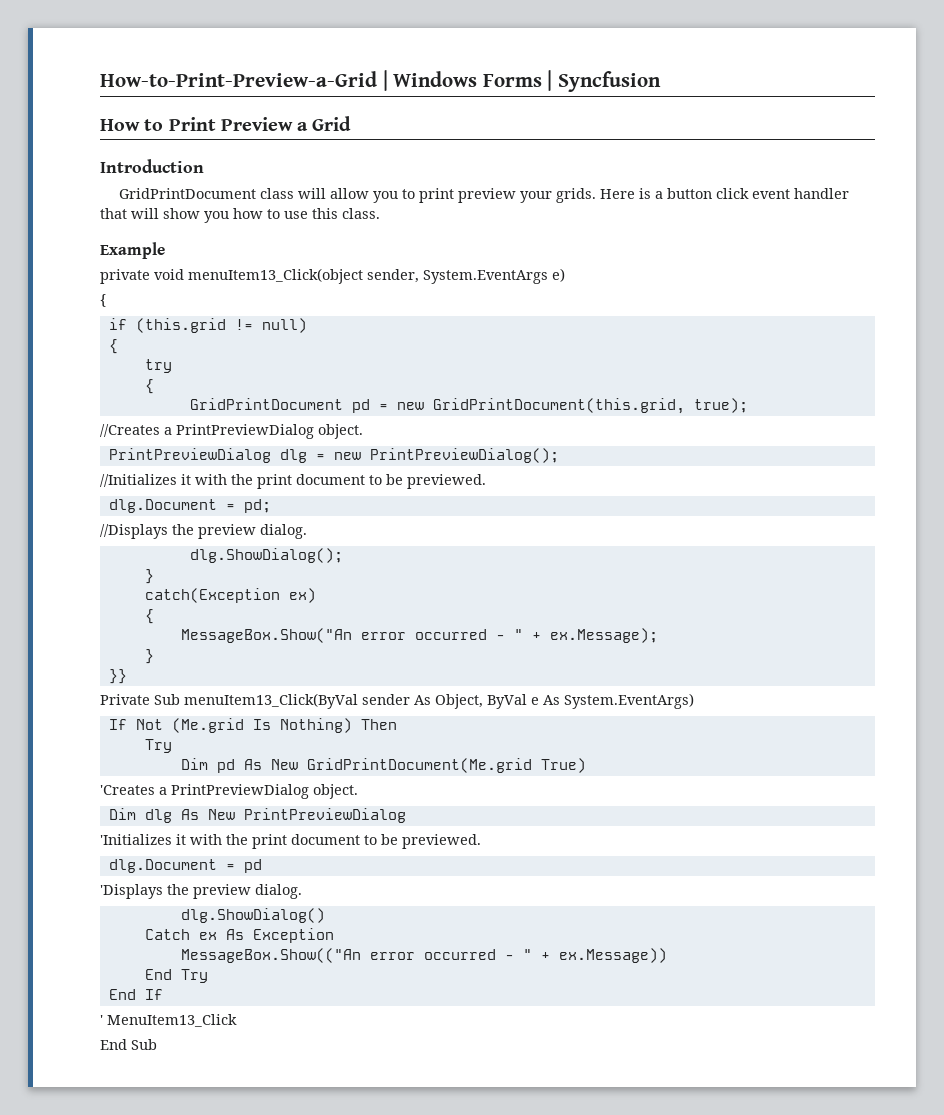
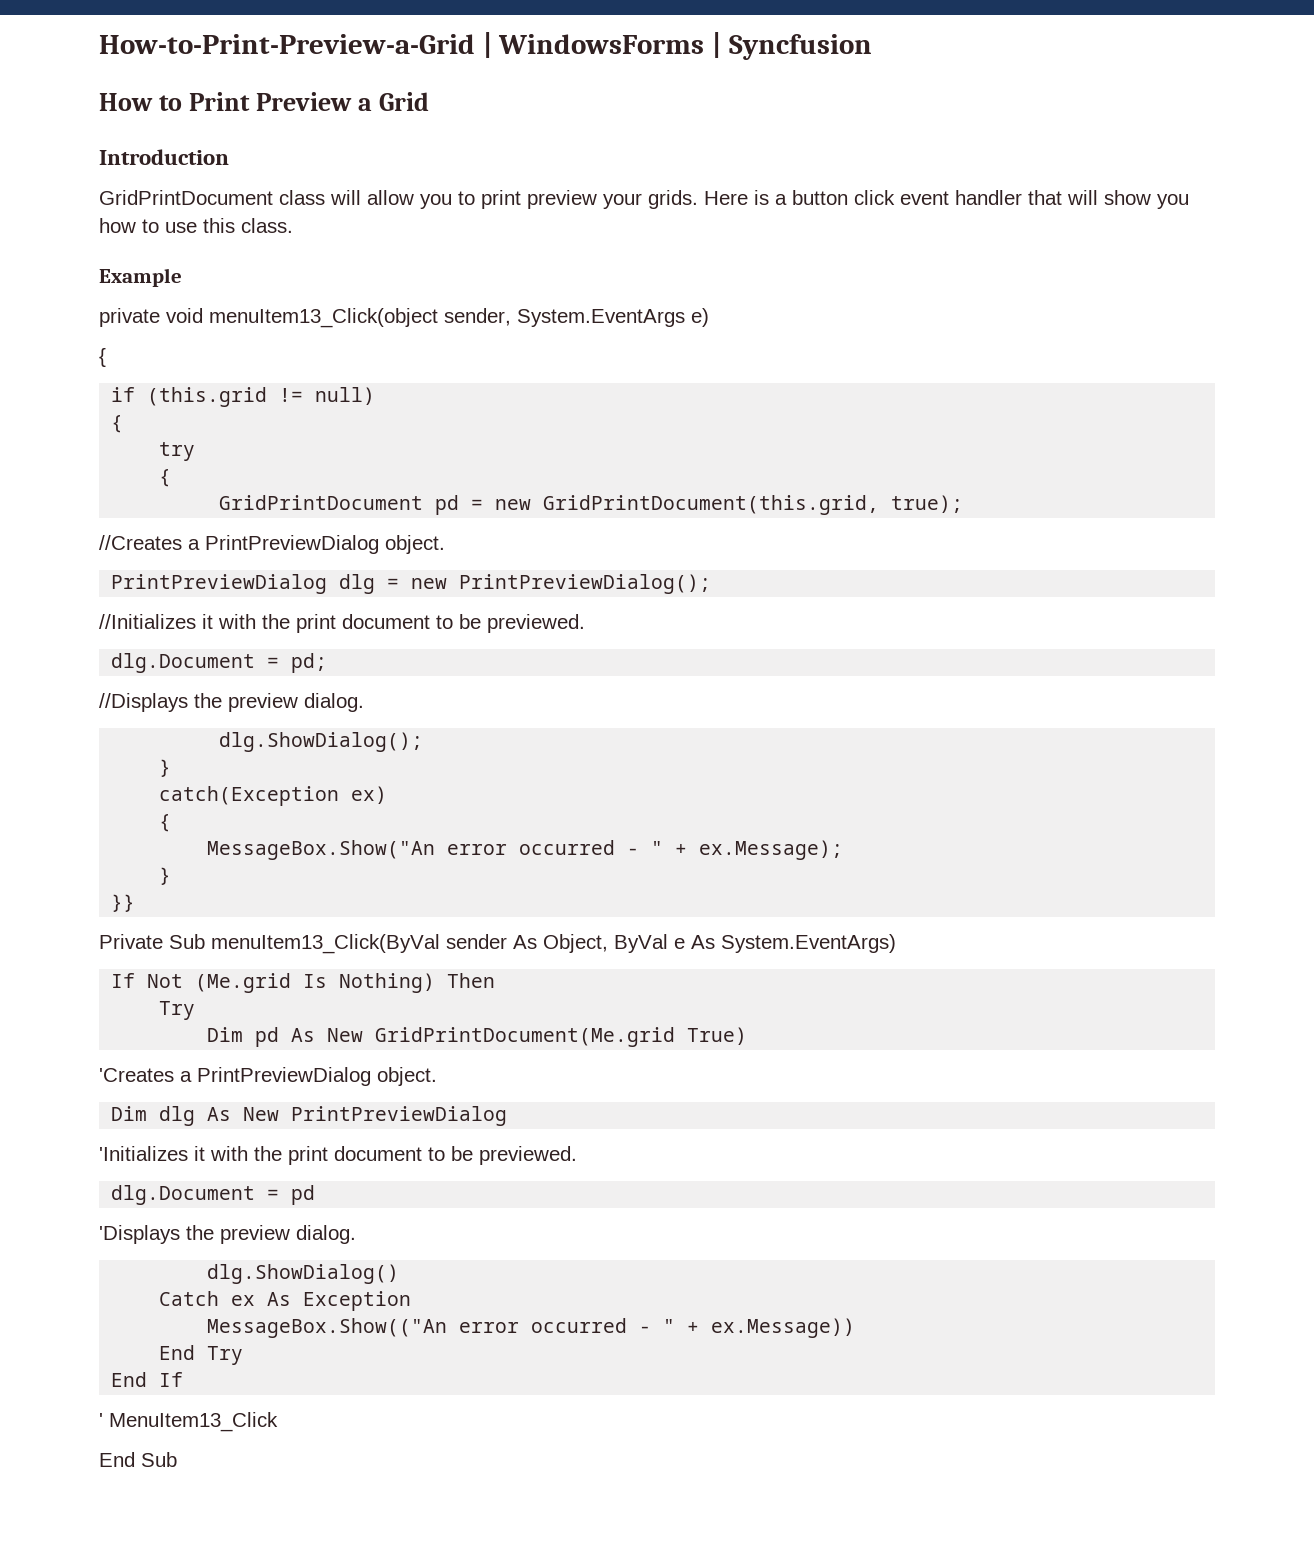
- How-to-Print-Preview-a-Grid | Windows Forms | Syncfusion
+ How-to-Print-Preview-a-Grid | WindowsForms | Syncfusion

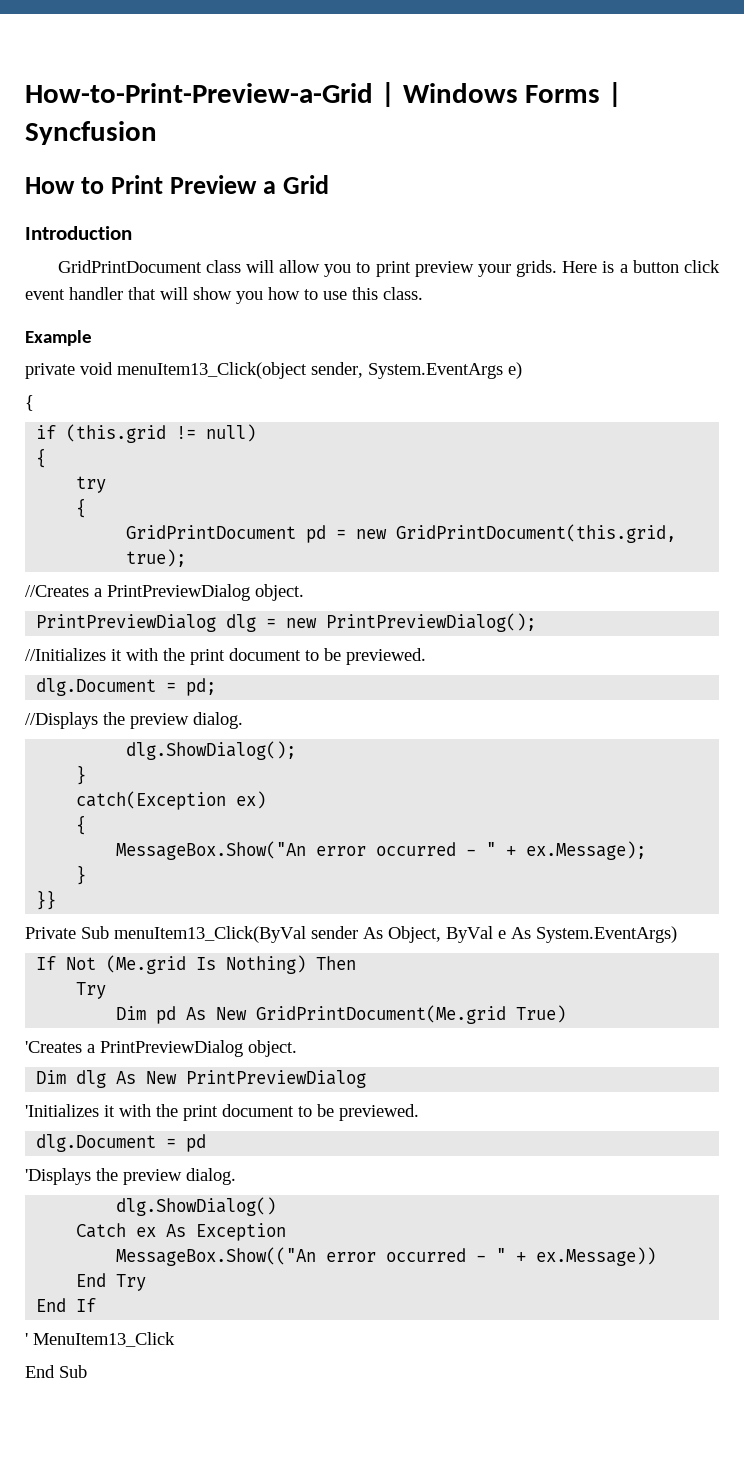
- How-to-Print-Preview-a-Grid | WindowsForms | Syncfusion
+ How-to-Print-Preview-a-Grid | Windows Forms | Syncfusion

